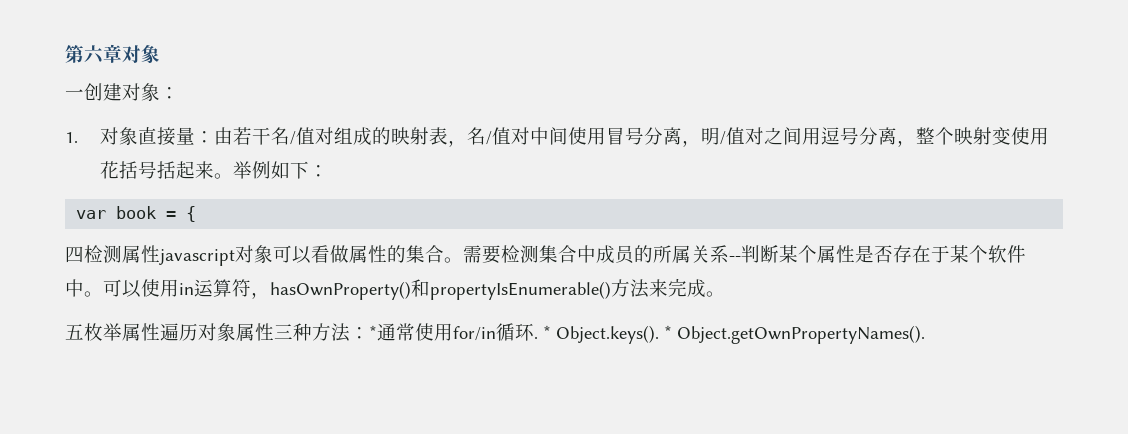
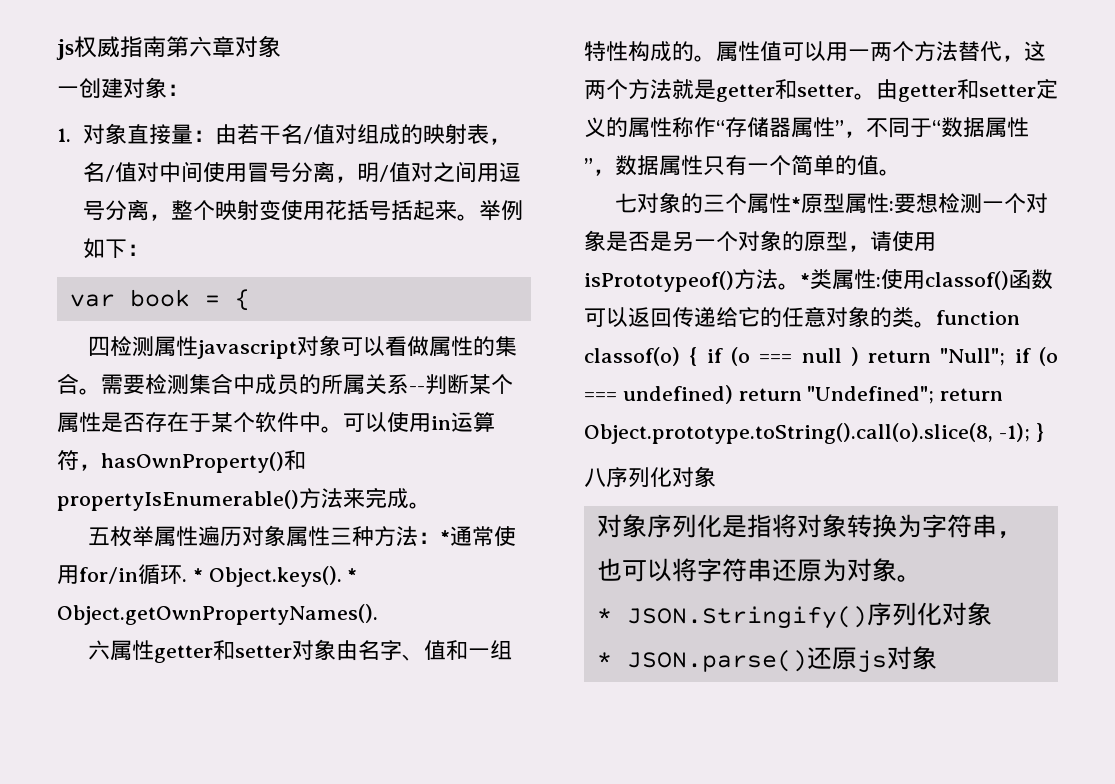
- 第六章对象
+ js权威指南第六章对象
+ 六属性getter和setter对象由名字、值和一组特性构成的。属性值可以用一两个方法替代，这两个方法就是getter和setter。由getter和setter定义的属性称作“存储器属性”，不同于“数据属性”，数据属性只有一个简单的值。
+ 七对象的三个属性*原型属性:要想检测一个对象是否是另一个对象的原型，请使用isPrototypeof()方法。*类属性:使用classof()函数可以返回传递给它的任意对象的类。function classof(o) { if (o === null ) return "Null"; if (o === undefined) return "Undefined"; return Object.prototype.toString().call(o).slice(8, -1); }
+ 八序列化对象
+ 对象序列化是指将对象转换为字符串，也可以将字符串还原为对象。
+ * JSON.Stringify()序列化对象
+ * JSON.parse()还原js对象

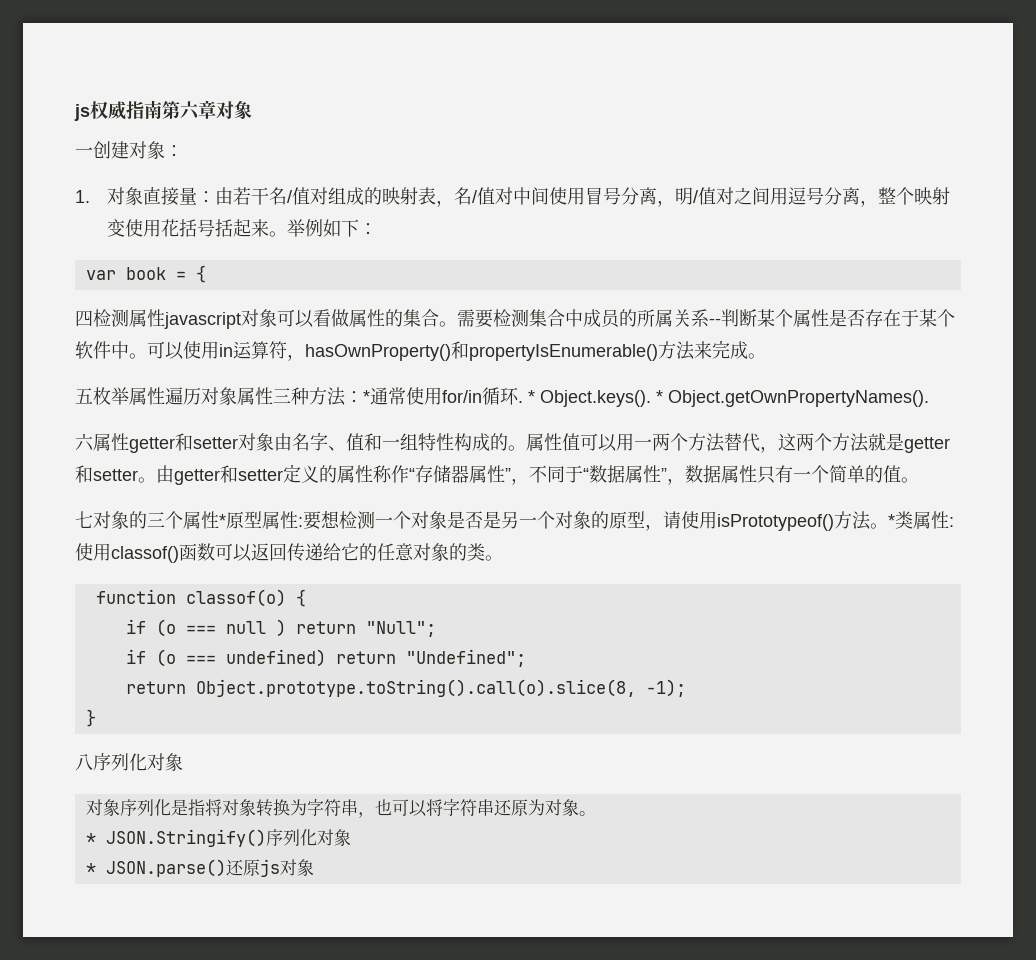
- *类属性:使用classof()函数可以返回传递给它的任意对象的类。function classof(o) { if (o === null ) return "Null"; if (o === undefined) return "Undefined"; return Object.prototype.toString().call(o).slice(8, -1); }
+ *类属性:使用classof()函数可以返回传递给它的任意对象的类。
+ function classof(o) {
+ if (o === null ) return "Null";
+ if (o === undefined) return "Undefined";
+ return Object.prototype.toString().call(o).slice(8, -1);
+ }

